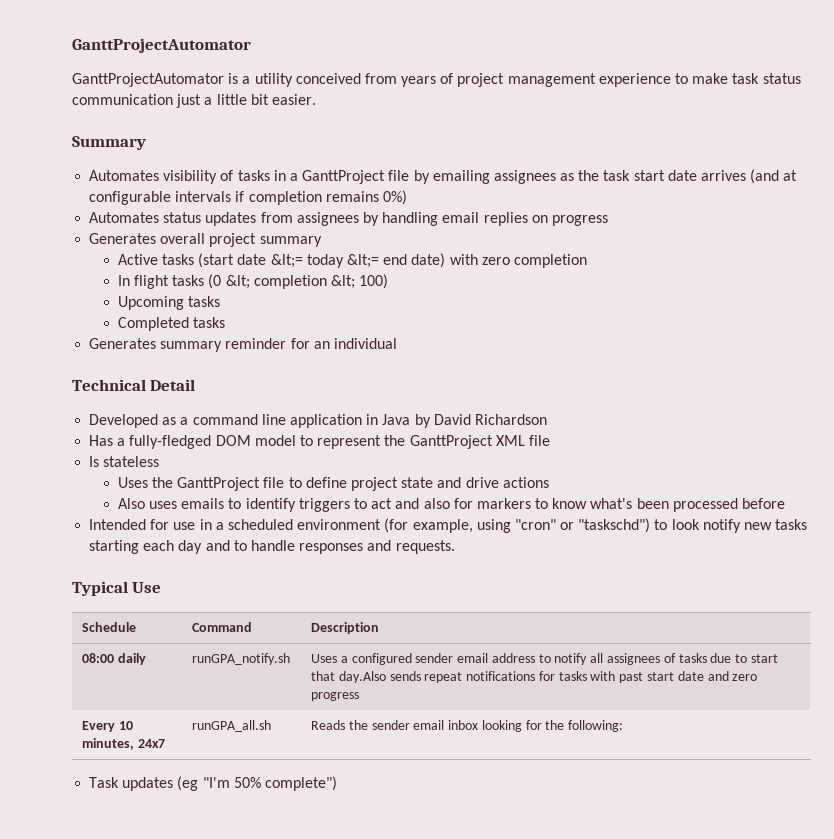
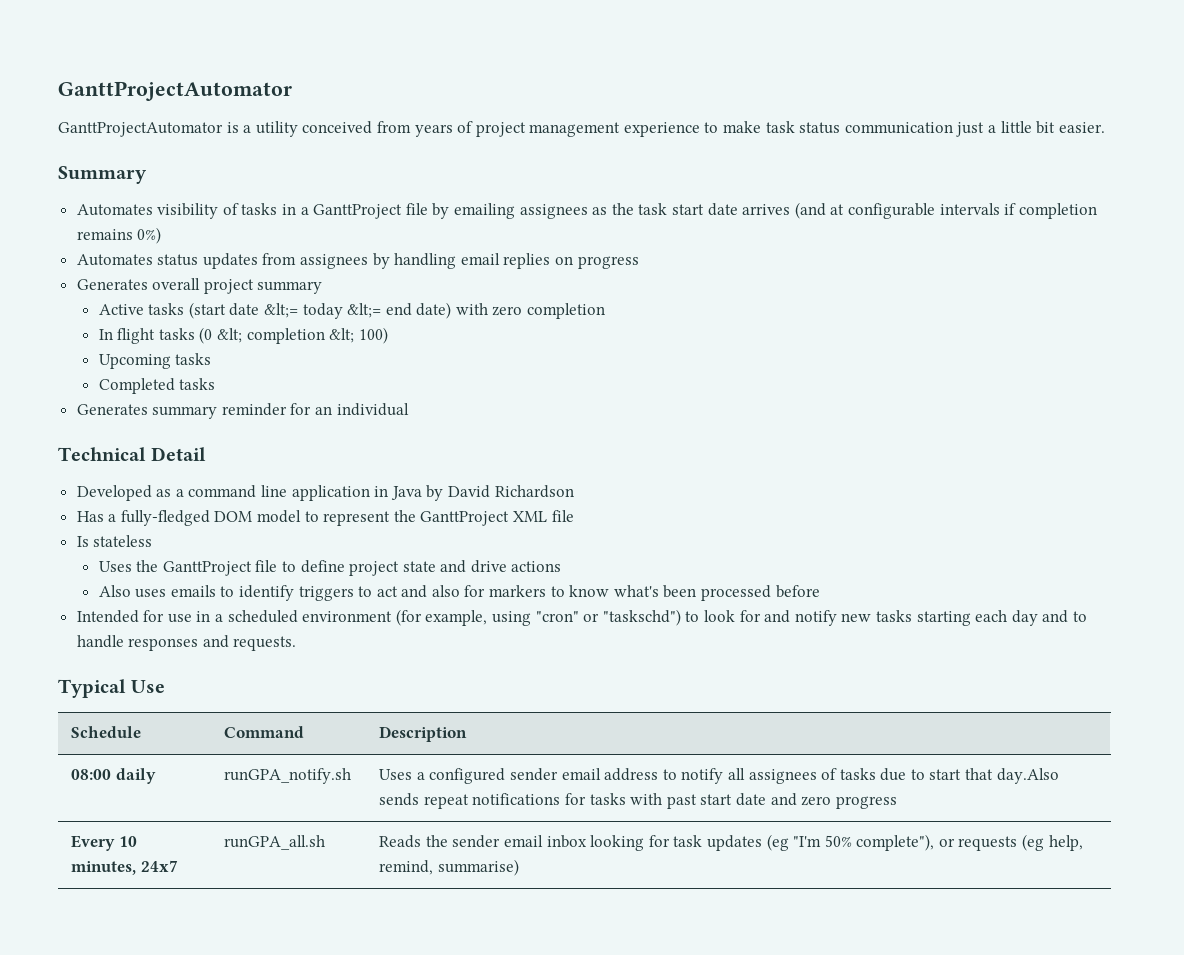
- Intended for use in a scheduled environment (for example, using "cron" or "taskschd") to look notify new tasks starting each day and to handle responses and requests.
+ Intended for use in a scheduled environment (for example, using "cron" or "taskschd") to look for and notify new tasks starting each day and to handle responses and requests.
- Every 10 minutes, 24x7 | runGPA_all.sh | Reads the sender email inbox looking for the following:
- Task updates (eg "I'm 50% complete")
+ Every 10 minutes, 24x7 | runGPA_all.sh | Reads the sender email inbox looking for task updates (eg "I'm 50% complete"), or requests (eg help, remind, summarise)

